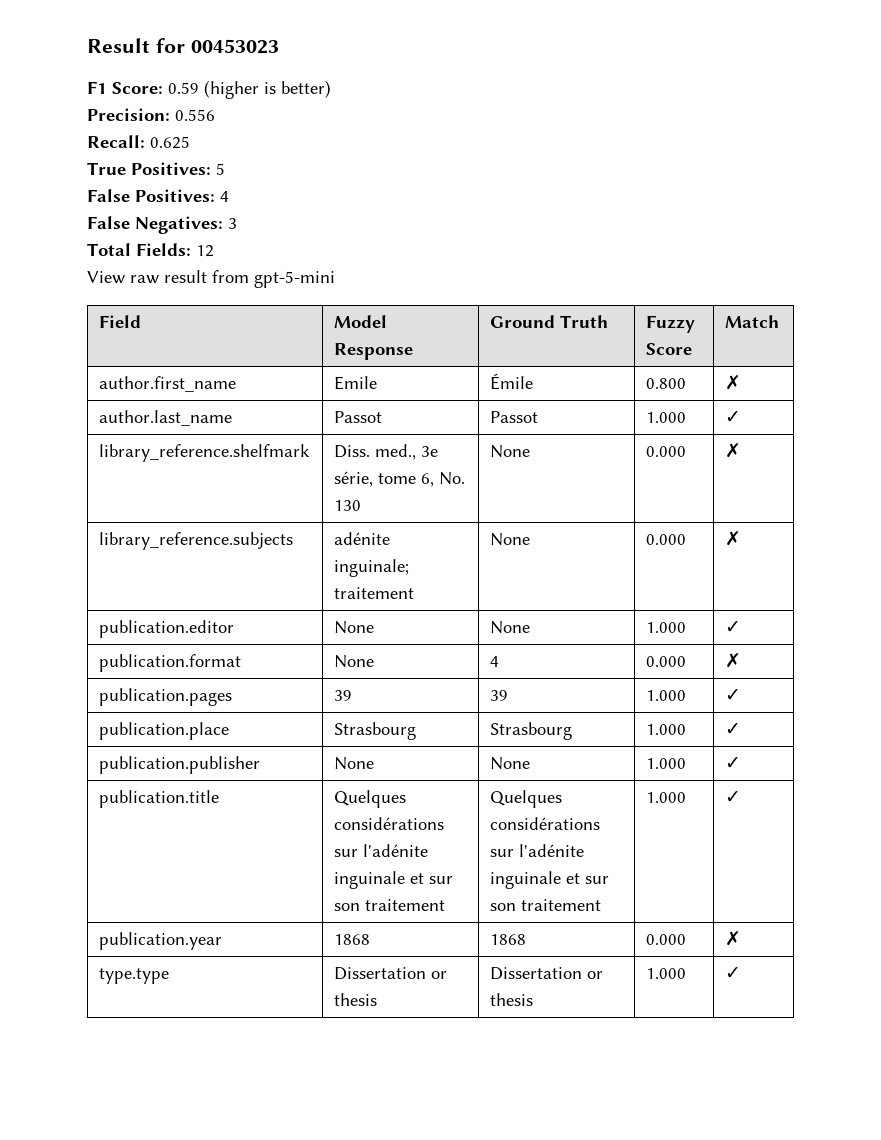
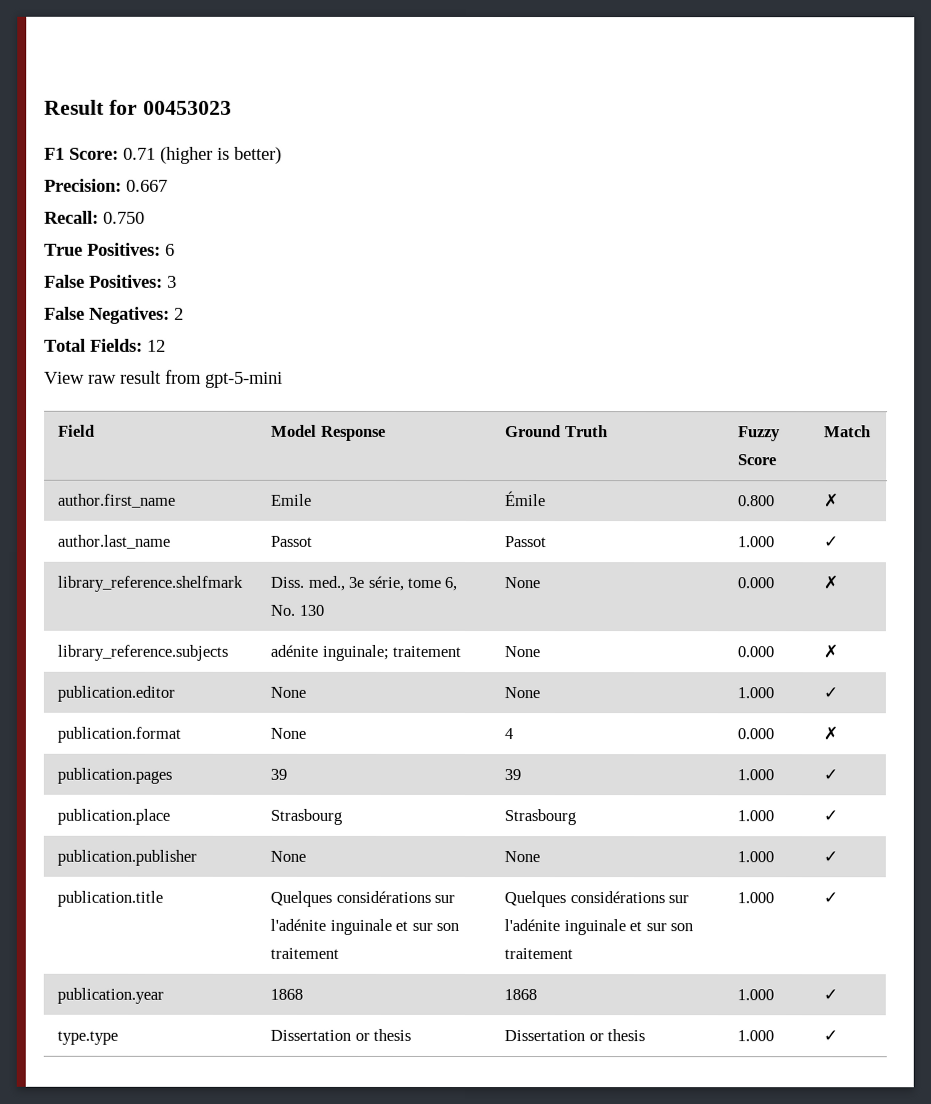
- F1 Score: 0.59 (higher is better)
+ F1 Score: 0.71 (higher is better)
- Precision: 0.556
+ Precision: 0.667
- Recall: 0.625
+ Recall: 0.750
- True Positives: 5
+ True Positives: 6
- False Positives: 4
+ False Positives: 3
- False Negatives: 3
+ False Negatives: 2
- publication.year | 1868 | 1868 | 0.000 | ✗
+ publication.year | 1868 | 1868 | 1.000 | ✓

